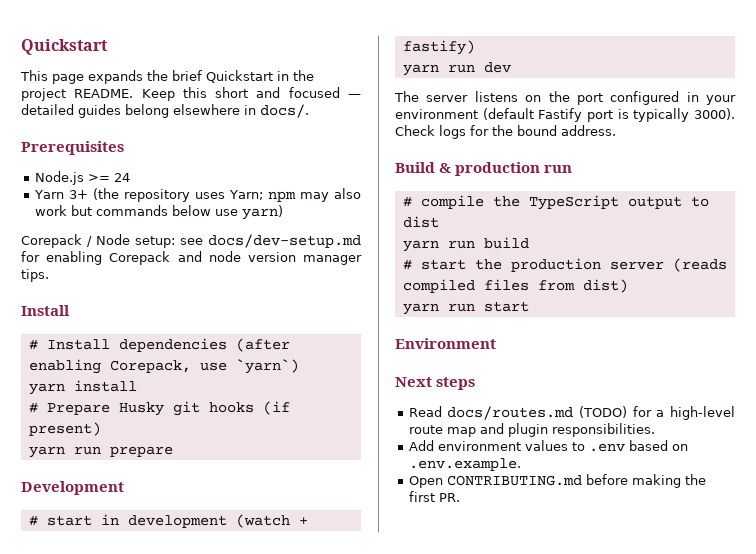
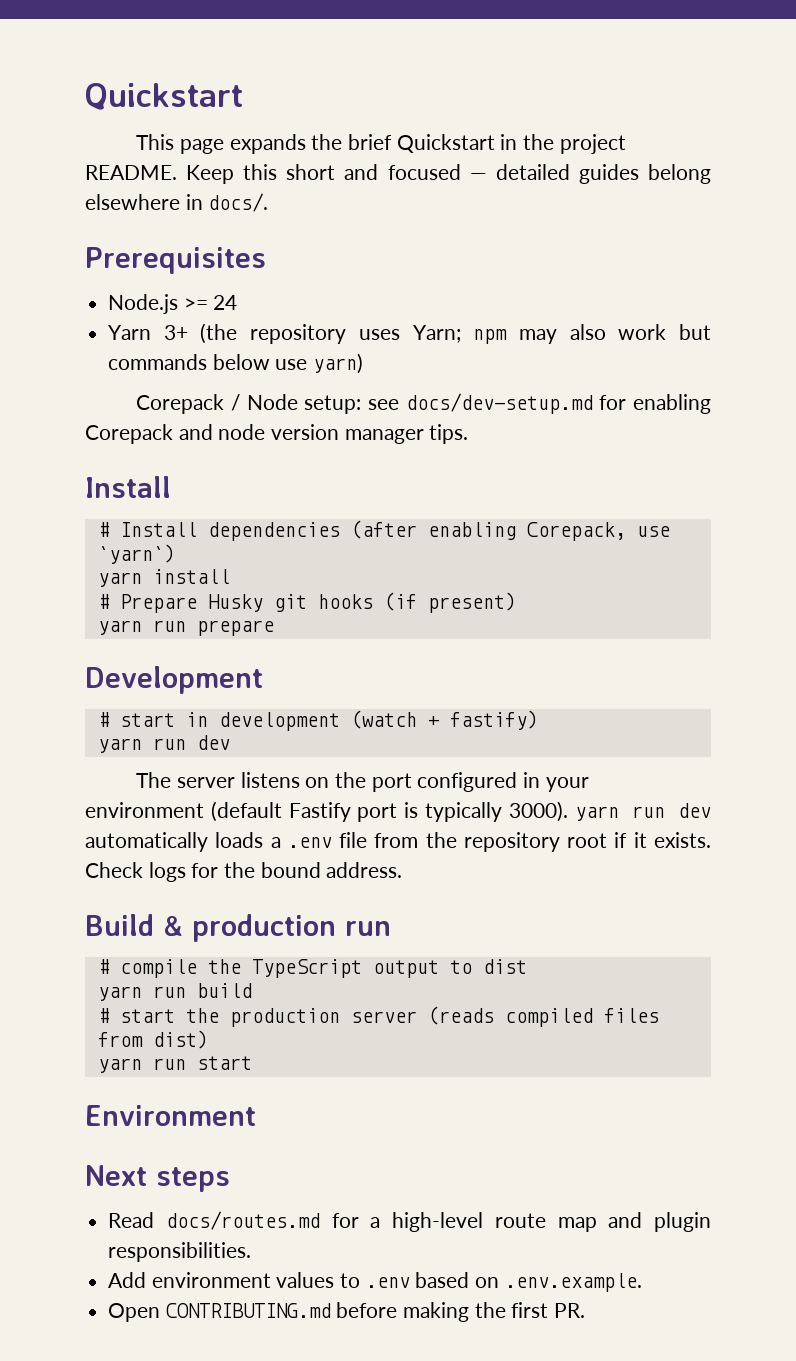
- The server listens on the port configured in your environment (default Fastify port is typically 3000).
+ The server listens on the port configured in your environment (default Fastify port is typically 3000). yarn run dev automatically loads a .env file from the repository root if it exists.
- Read docs/routes.md (TODO) for a high-level route map and plugin responsibilities.
+ Read docs/routes.md for a high-level route map and plugin responsibilities.

